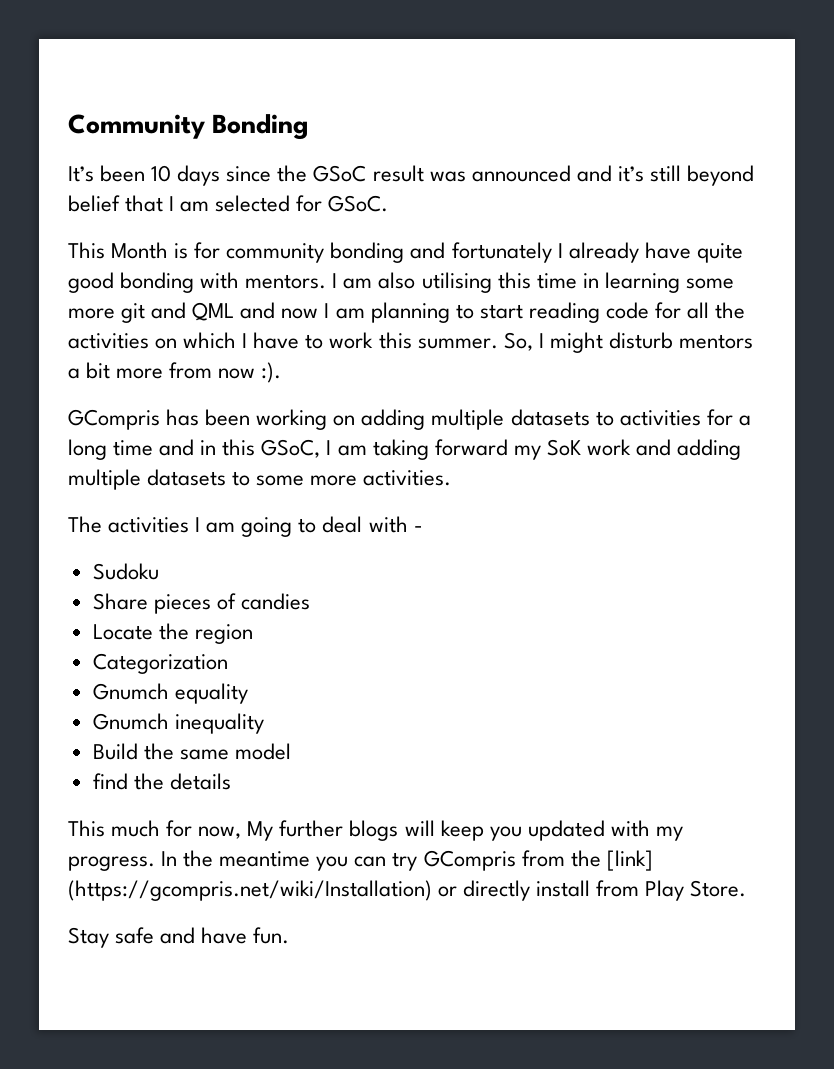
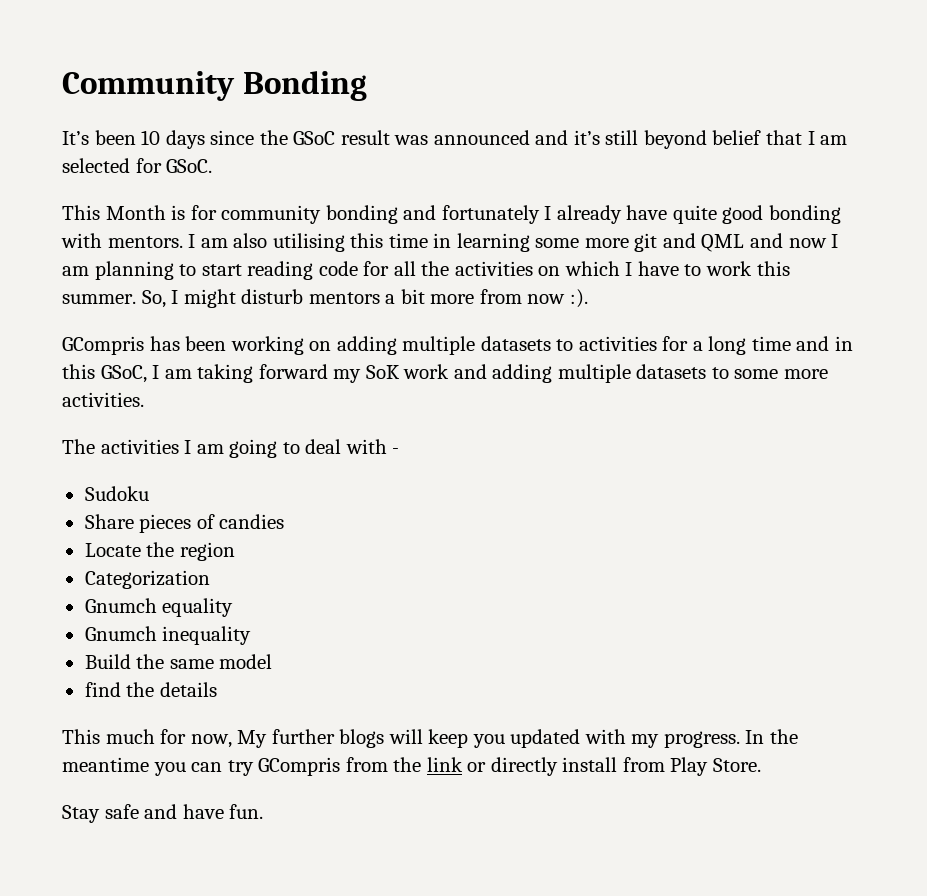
- In the meantime you can try GCompris from the [link] (https://gcompris.net/wiki/Installation) or directly install from Play Store.
+ In the meantime you can try GCompris from the link or directly install from Play Store.

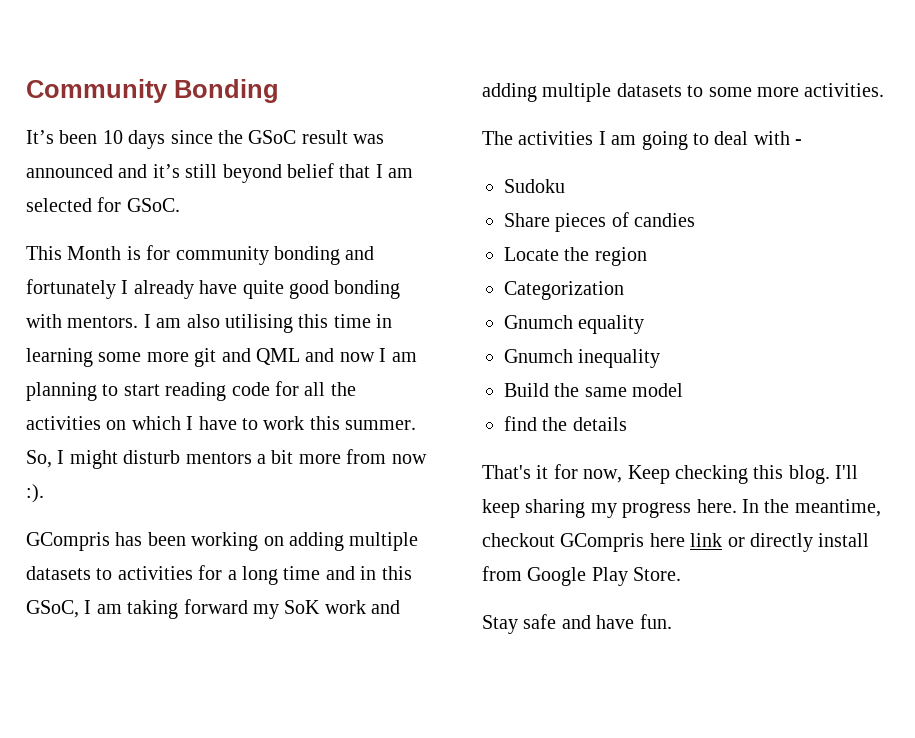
- This much for now, My further blogs will keep you updated with my progress. In the meantime you can try GCompris from the link or directly install from Play Store.
+ That's it for now, Keep checking this blog. I'll keep sharing my progress here. In the meantime, checkout GCompris here link or directly install from Google Play Store.

